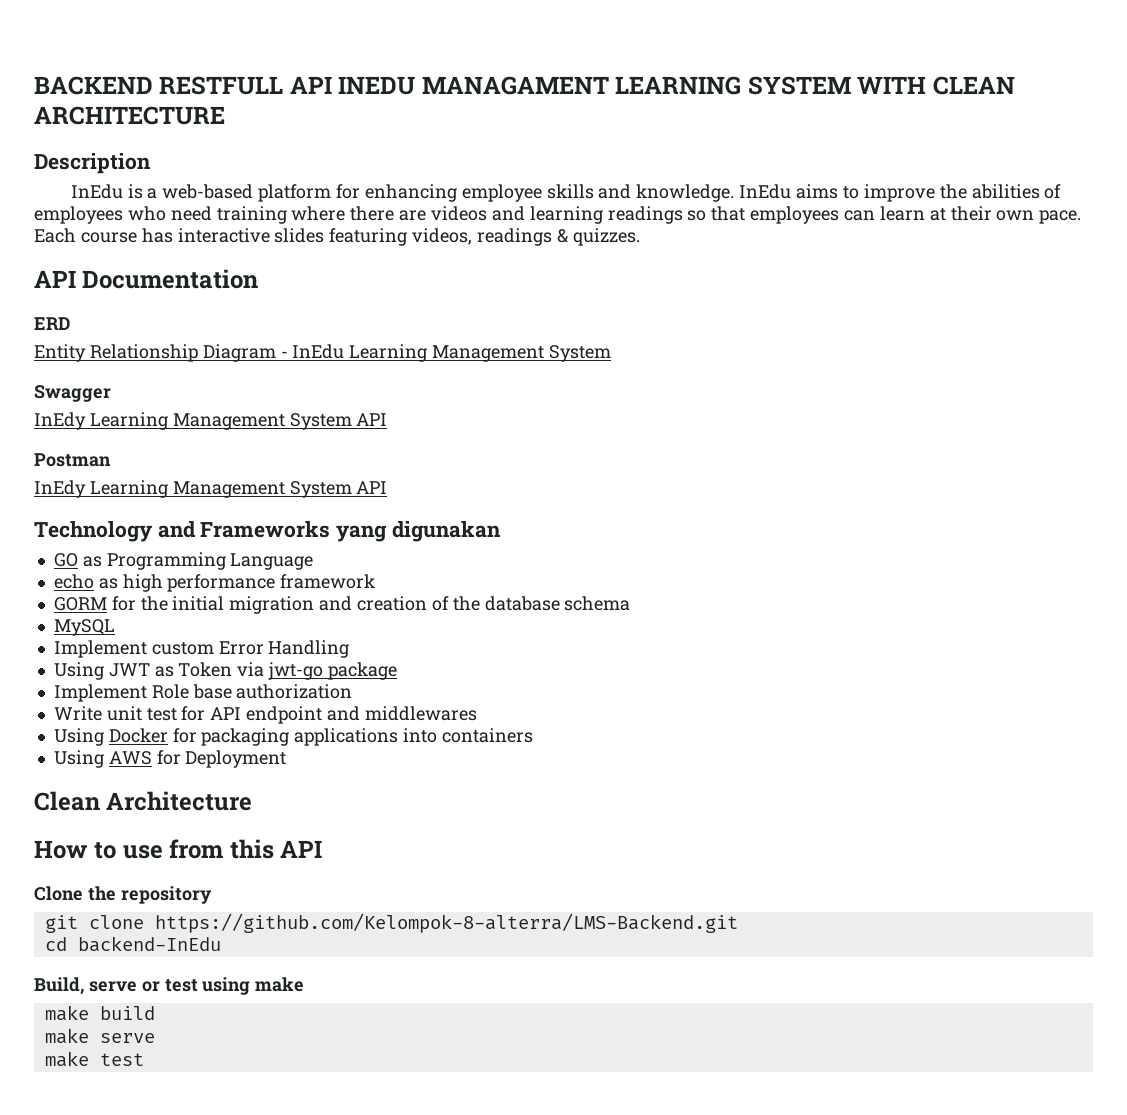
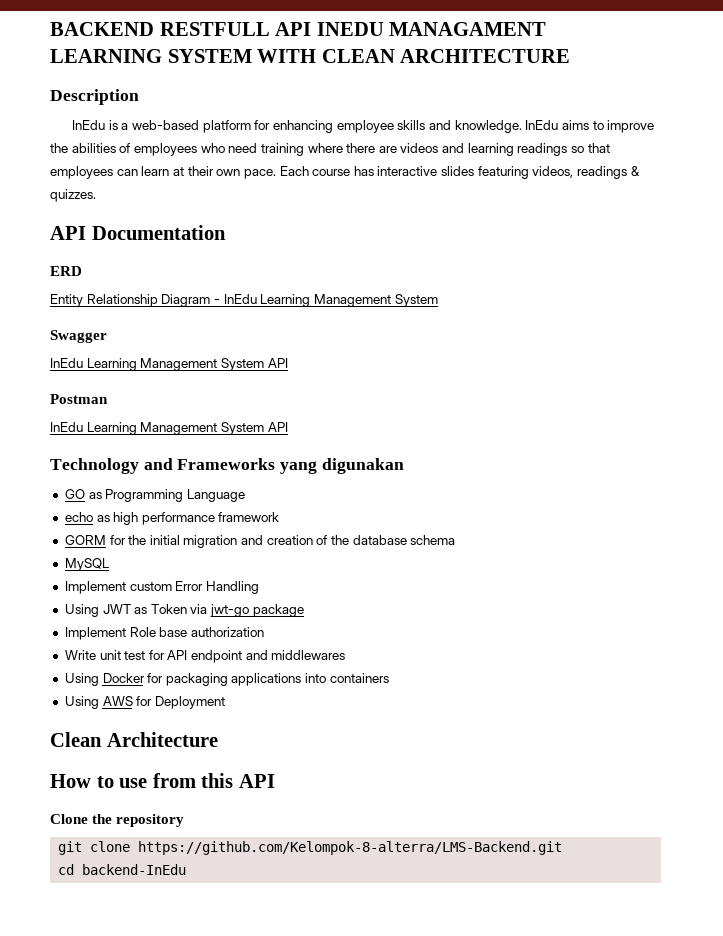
  Swagger
- InEdy Learning Management System API
+ InEdu Learning Management System API
  Postman
- InEdy Learning Management System API
+ InEdu Learning Management System API
- Build, serve or test using make
- make build
- make serve
- make test

